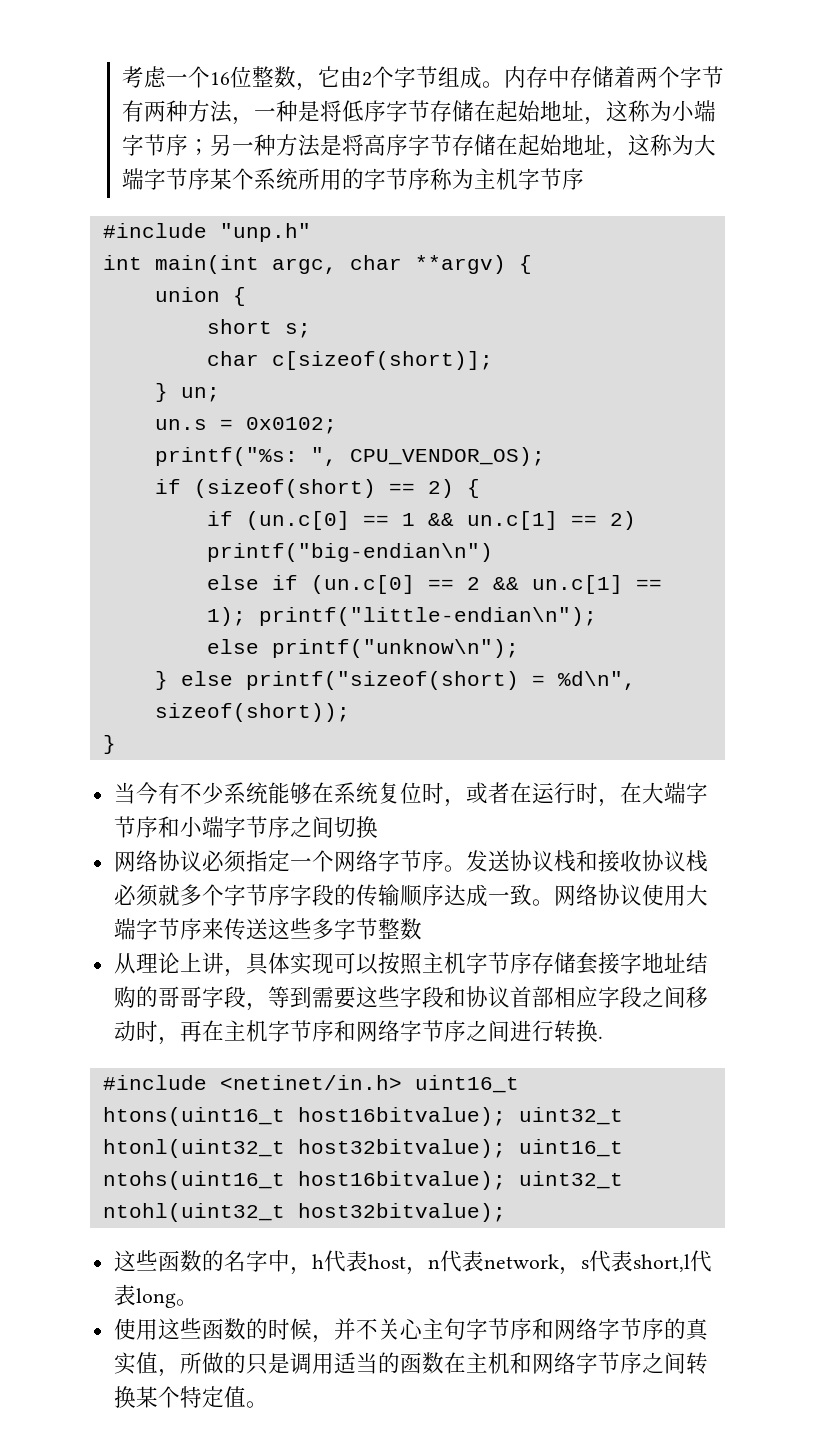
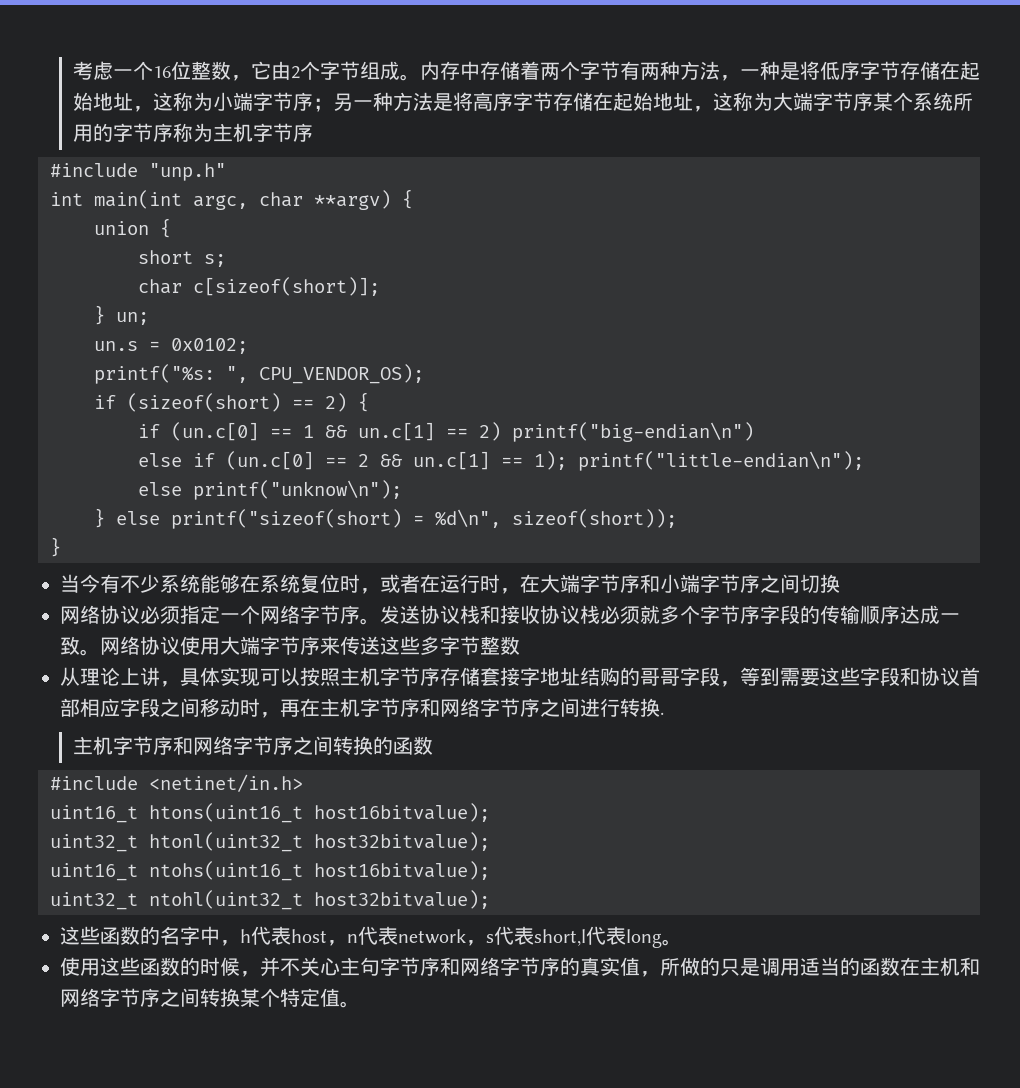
+ 主机字节序和网络字节序之间转换的函数
- #include <netinet/in.h> uint16_t htons(uint16_t host16bitvalue); uint32_t htonl(uint32_t host32bitvalue); uint16_t ntohs(uint16_t host16bitvalue); uint32_t ntohl(uint32_t host32bitvalue);
+ #include <netinet/in.h>
+ uint16_t htons(uint16_t host16bitvalue);
+ uint32_t htonl(uint32_t host32bitvalue);
+ uint16_t ntohs(uint16_t host16bitvalue);
+ uint32_t ntohl(uint32_t host32bitvalue);

